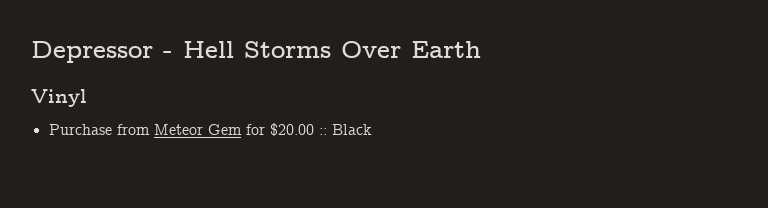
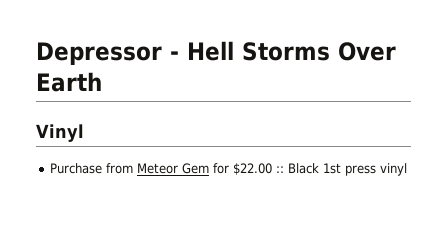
- Purchase from Meteor Gem for $20.00 :: Black
+ Purchase from Meteor Gem for $22.00 :: Black 1st press vinyl

